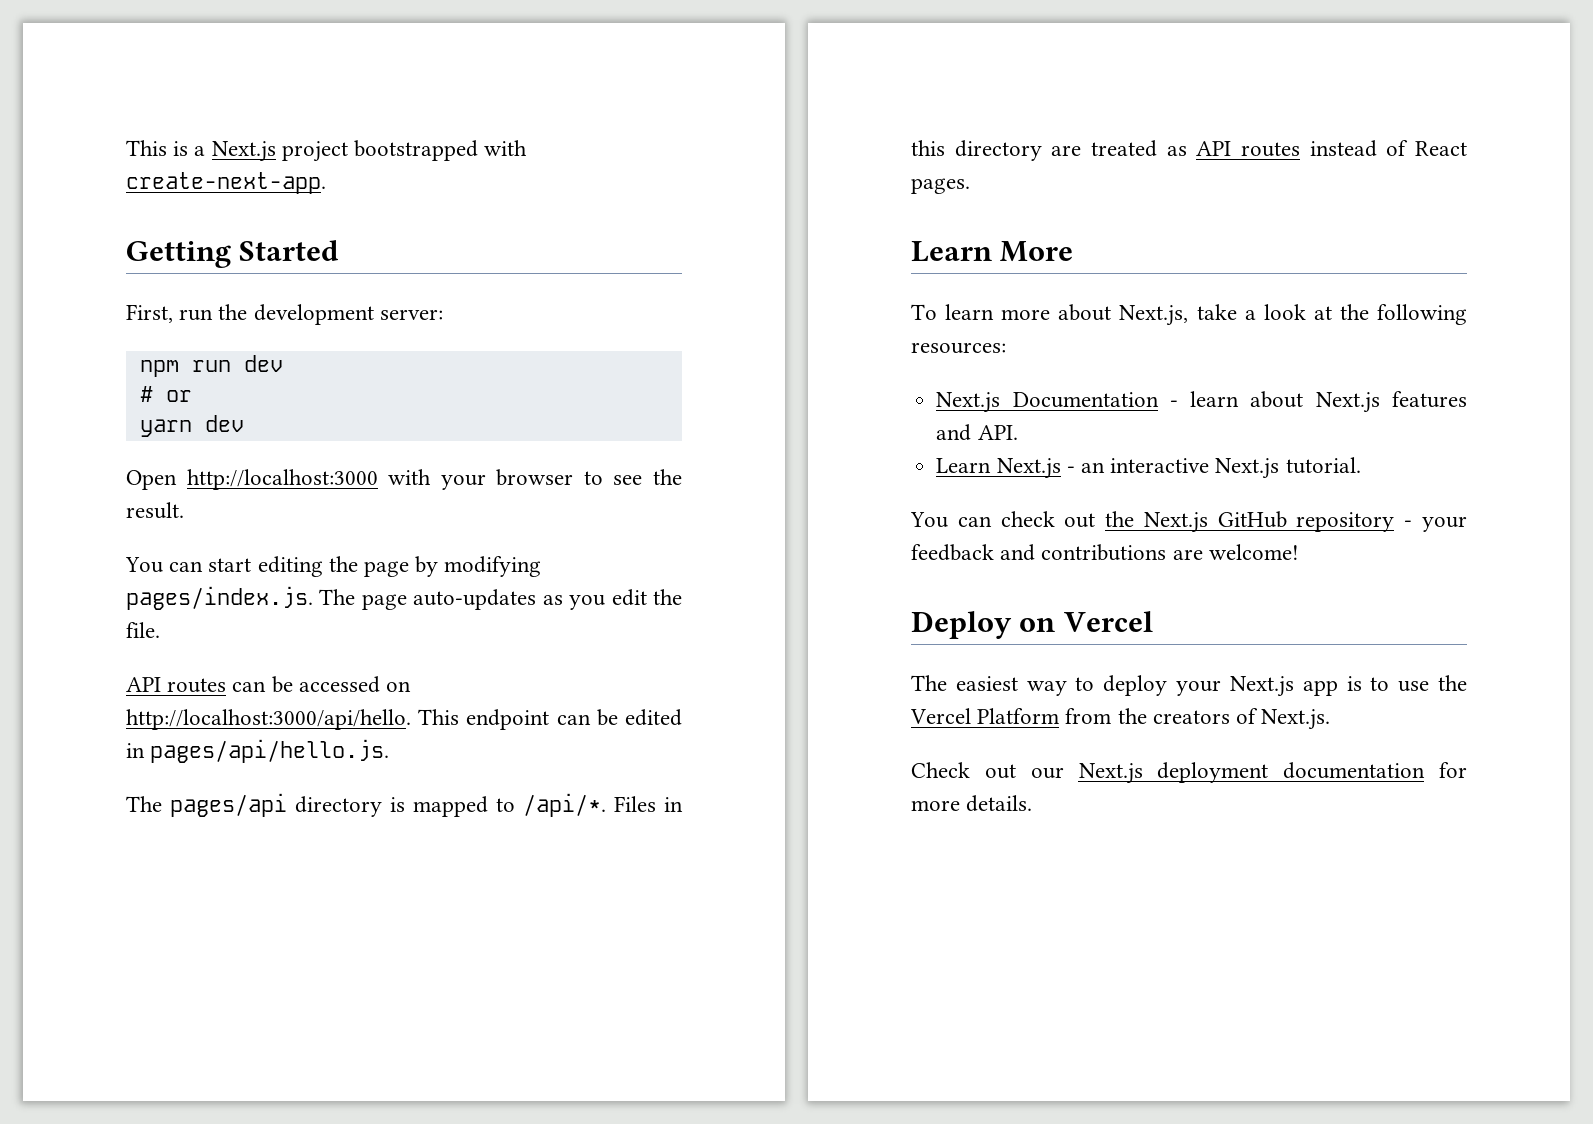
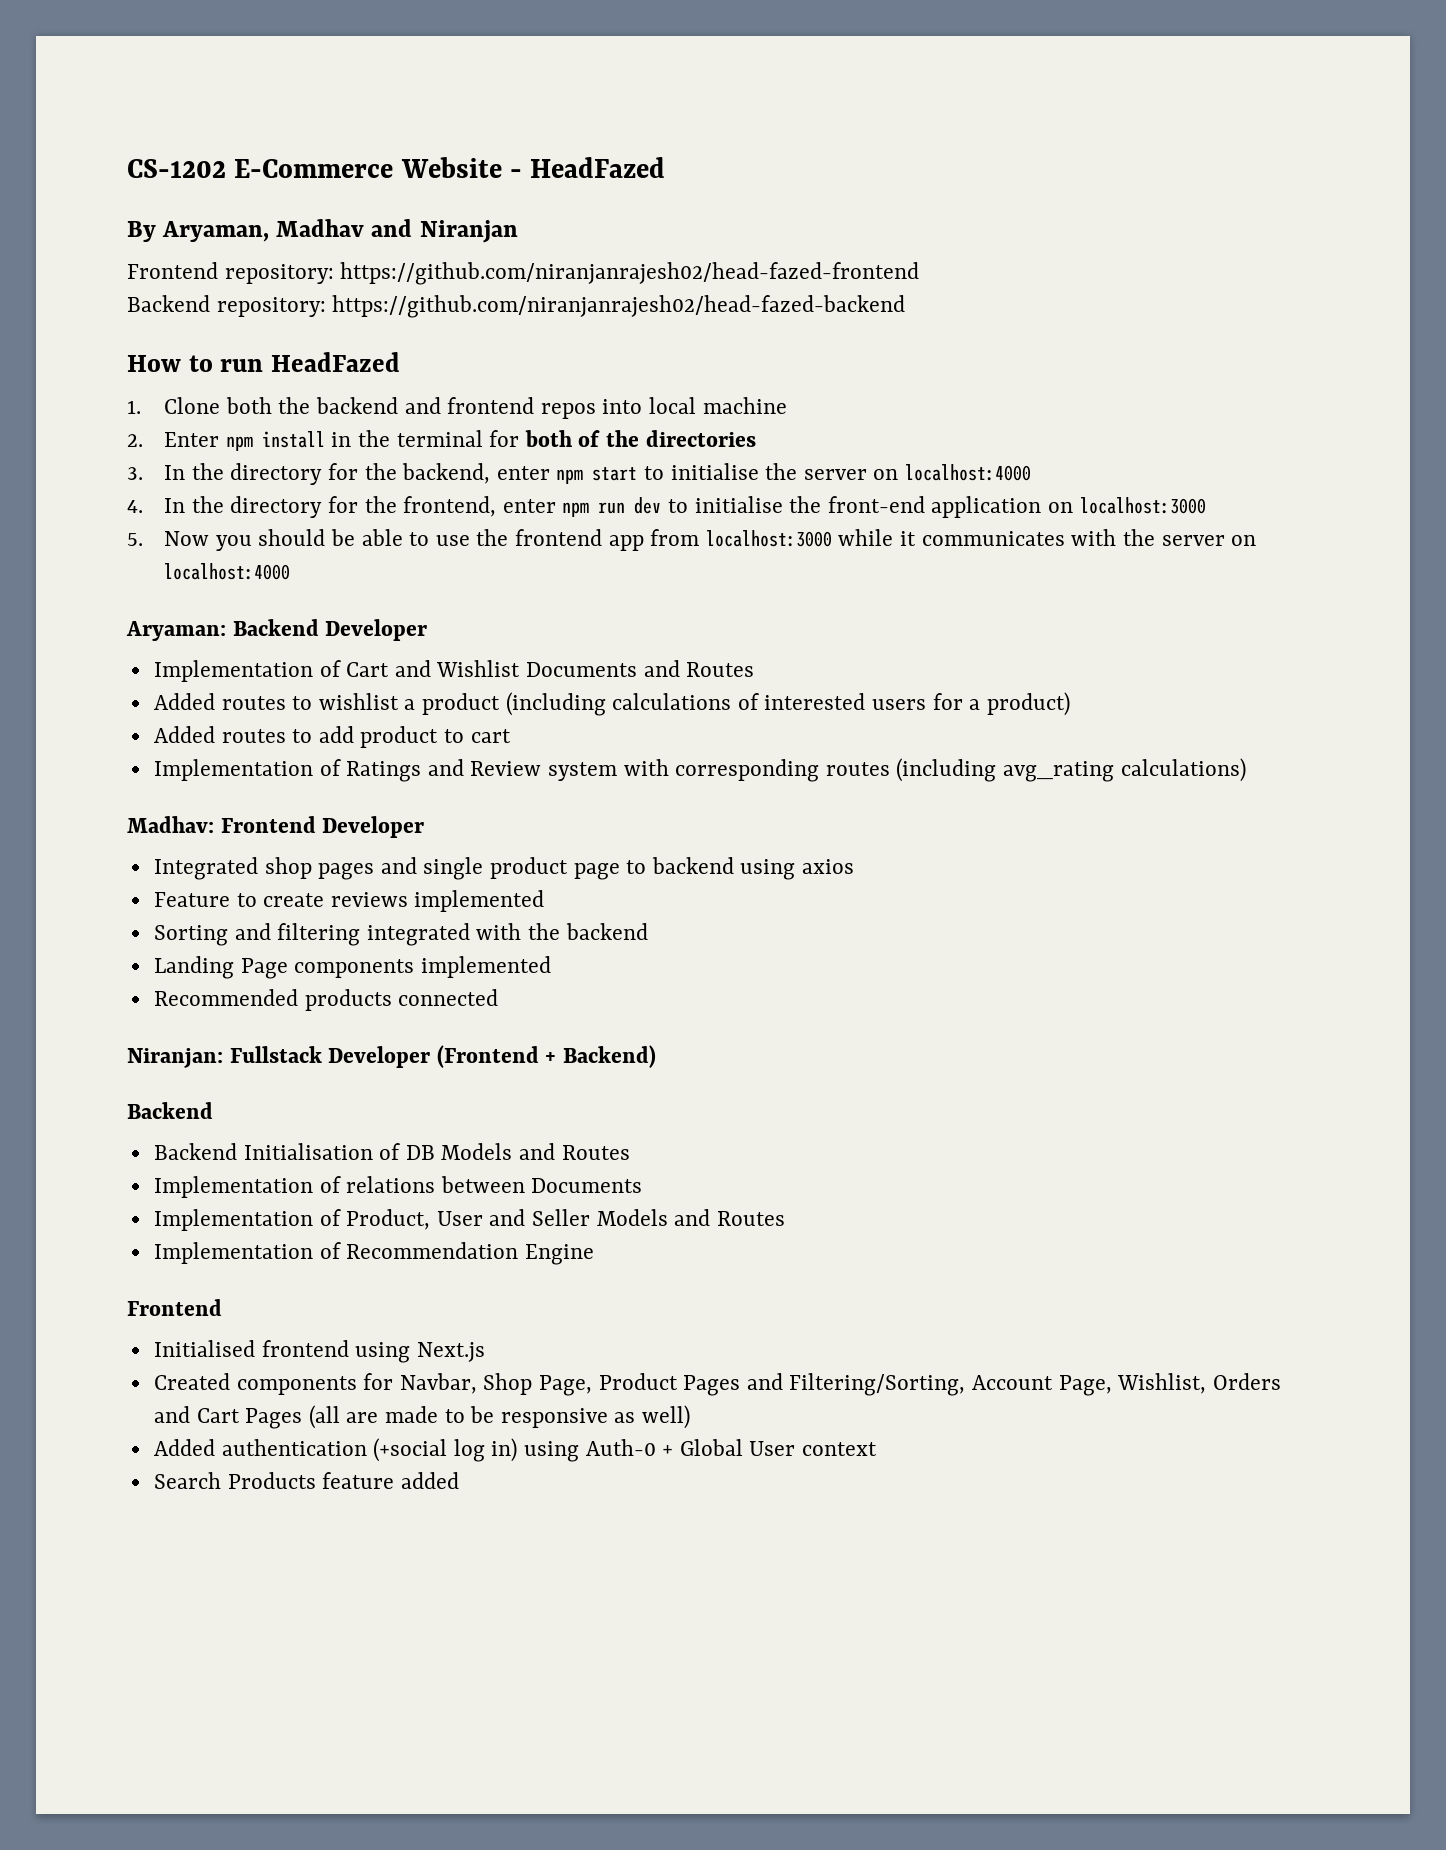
- This is a Next.js project bootstrapped with create-next-app.
- Getting Started
- First, run the development server:
- npm run dev
- # or
- yarn dev
- Open http://localhost:3000 with your browser to see the result.
- You can start editing the page by modifying pages/index.js. The page auto-updates as you edit the file.
- API routes can be accessed on http://localhost:3000/api/hello. This endpoint can be edited in pages/api/hello.js.
- The pages/api directory is mapped to /api/*. Files in this directory are treated as API routes instead of React pages.
- Learn More
- To learn more about Next.js, take a look at the following resources:
- Next.js Documentation - learn about Next.js features and API.
- Learn Next.js - an interactive Next.js tutorial.
- You can check out the Next.js GitHub repository - your feedback and contributions are welcome!
- Deploy on Vercel
- The easiest way to deploy your Next.js app is to use the Vercel Platform from the creators of Next.js.
- Check out our Next.js deployment documentation for more details.
+ CS-1202 E-Commerce Website - HeadFazed
+ By Aryaman, Madhav and Niranjan
+ Frontend repository: https://github.com/niranjanrajesh02/head-fazed-frontend
+ Backend repository: https://github.com/niranjanrajesh02/head-fazed-backend
+ How to run HeadFazed
+ 1. Clone both the backend and frontend repos into local machine
+ 2. Enter npm install in the terminal for both of the directories
+ 3. In the directory for the backend, enter npm start to initialise the server on localhost:4000
+ 4. In the directory for the frontend, enter npm run dev to initialise the front-end application on localhost:3000
+ 5. Now you should be able to use the frontend app from localhost:3000 while it communicates with the server on localhost:4000
+ Aryaman: Backend Developer
+ Implementation of Cart and Wishlist Documents and Routes
+ Added routes to wishlist a product (including calculations of interested users for a product)
+ Added routes to add product to cart
+ Implementation of Ratings and Review system with corresponding routes (including avg_rating calculations)
+ Madhav: Frontend Developer
+ Integrated shop pages and single product page to backend using axios
+ Feature to create reviews implemented
+ Sorting and filtering integrated with the backend
+ Landing Page components implemented
+ Recommended products connected
+ Niranjan: Fullstack Developer (Frontend + Backend)
+ Backend
+ Backend Initialisation of DB Models and Routes
+ Implementation of relations between Documents
+ Implementation of Product, User and Seller Models and Routes
+ Implementation of Recommendation Engine
+ Frontend
+ Initialised frontend using Next.js
+ Created components for Navbar, Shop Page, Product Pages and Filtering/Sorting, Account Page, Wishlist, Orders and Cart Pages (all are made to be responsive as well)
+ Added authentication (+social log in) using Auth-0 + Global User context
+ Search Products feature added

